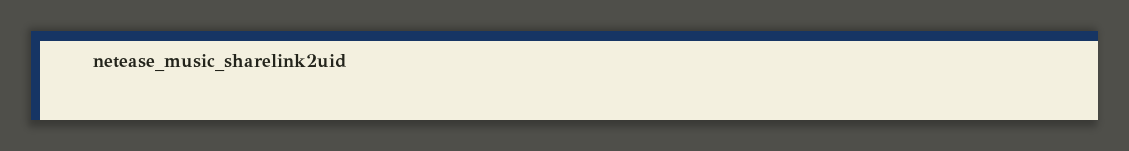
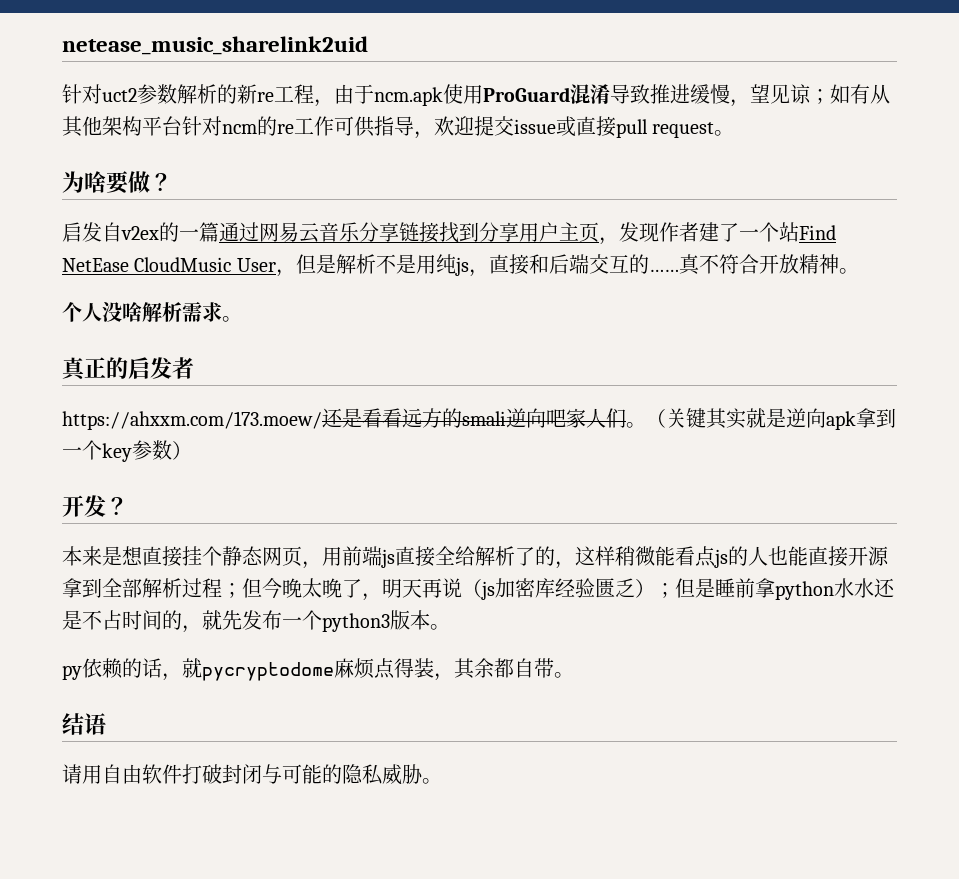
+ 针对uct2参数解析的新re工程，由于ncm.apk使用ProGuard混淆导致推进缓慢，望见谅；如有从其他架构平台针对ncm的re工作可供指导，欢迎提交issue或直接pull request。
+ 为啥要做？
+ 启发自v2ex的一篇通过网易云音乐分享链接找到分享用户主页，发现作者建了一个站Find NetEase CloudMusic User，但是解析不是用纯js，直接和后端交互的……真不符合开放精神。
+ 个人没啥解析需求。
+ 真正的启发者
+ https://ahxxm.com/173.moew/还是看看远方的smali逆向吧家人们。（关键其实就是逆向apk拿到一个key参数）
+ 开发？
+ 本来是想直接挂个静态网页，用前端js直接全给解析了的，这样稍微能看点js的人也能直接开源拿到全部解析过程；但今晚太晚了，明天再说（js加密库经验匮乏）；但是睡前拿python水水还是不占时间的，就先发布一个python3版本。
+ py依赖的话，就pycryptodome麻烦点得装，其余都自带。
+ 结语
+ 请用自由软件打破封闭与可能的隐私威胁。

